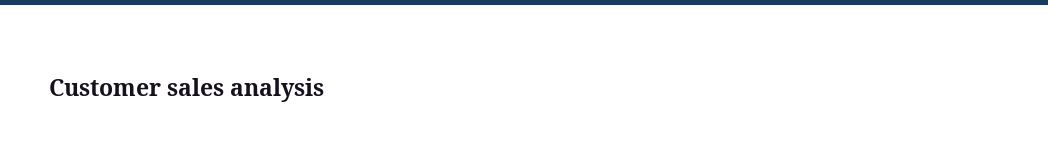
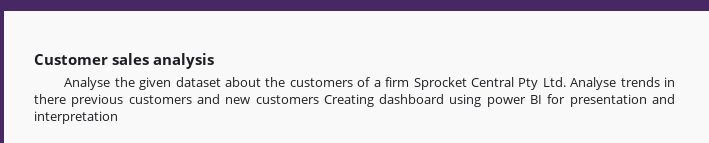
+ Analyse the given dataset about the customers of a firm Sprocket Central Pty Ltd. Analyse trends in there previous customers and new customers Creating dashboard using power BI for presentation and interpretation

